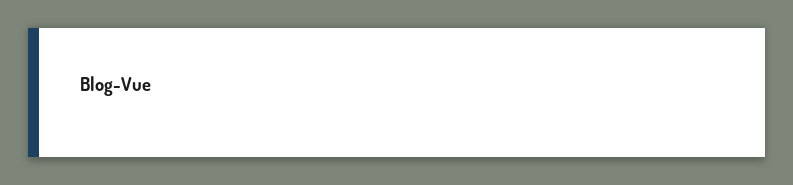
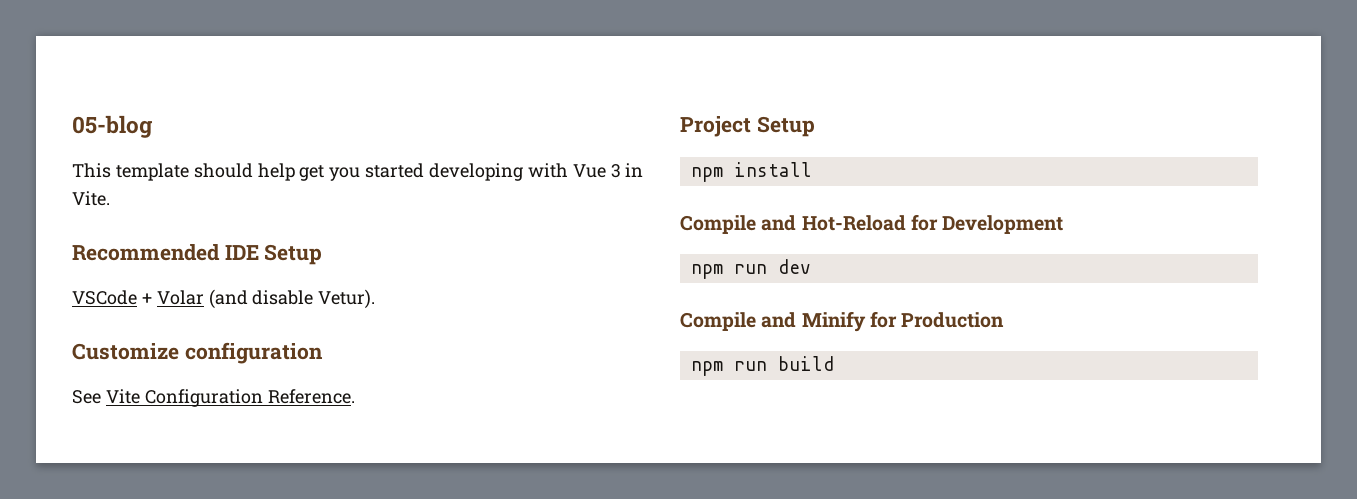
- Blog-Vue
+ 05-blog
+ This template should help get you started developing with Vue 3 in Vite.
+ Recommended IDE Setup
+ VSCode + Volar (and disable Vetur).
+ Customize configuration
+ See Vite Configuration Reference.
+ Project Setup
+ npm install
+ Compile and Hot-Reload for Development
+ npm run dev
+ Compile and Minify for Production
+ npm run build

